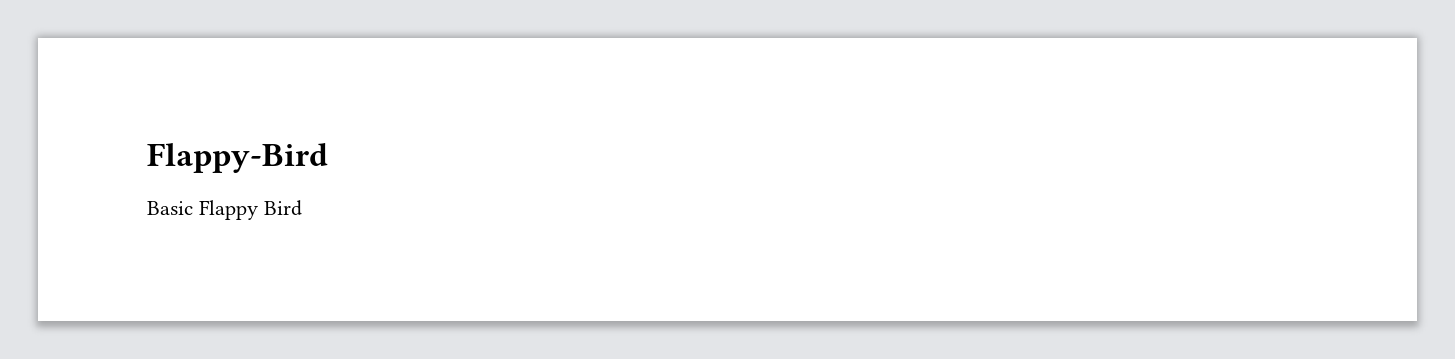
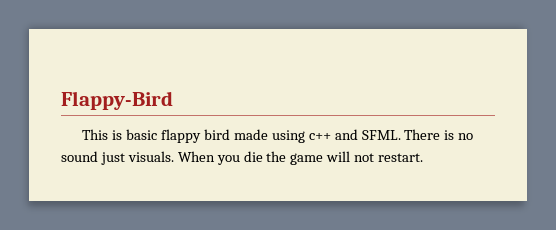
- Basic Flappy Bird
+ This is basic flappy bird made using c++ and SFML. There is no sound just visuals. When you die the game will not restart.

